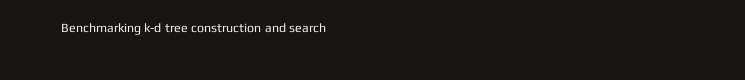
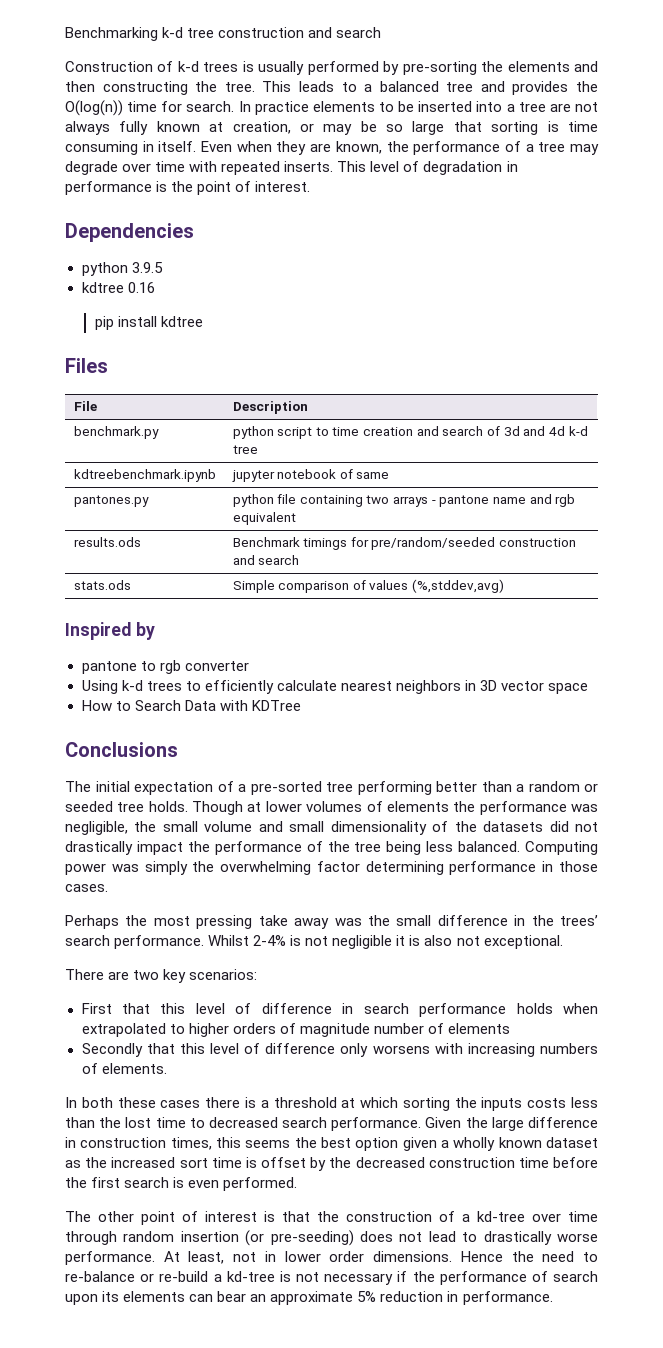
+ Construction of k-d trees is usually performed by pre-sorting the elements and then constructing the tree. This leads to a balanced tree and provides the O(log(n)) time for search. In practice elements to be inserted into a tree are not always fully known at creation, or may be so large that sorting is time consuming in itself. Even when they are known, the performance of a tree may degrade over time with repeated inserts. This level of degradation in performance is the point of interest.
+ Dependencies
+ python 3.9.5
+ kdtree 0.16
+ pip install kdtree
+ Files
+ File | Description
+ benchmark.py | python script to time creation and search of 3d and 4d k-d tree
+ kdtreebenchmark.ipynb | jupyter notebook of same
+ pantones.py | python file containing two arrays - pantone name and rgb equivalent
+ results.ods | Benchmark timings for pre/random/seeded construction and search
+ stats.ods | Simple comparison of values (%,stddev,avg)
+ Inspired by
+ pantone to rgb converter
+ Using k-d trees to efficiently calculate nearest neighbors in 3D vector space
+ How to Search Data with KDTree
+ Conclusions
+ The initial expectation of a pre-sorted tree performing better than a random or seeded tree holds. Though at lower volumes of elements the performance was negligible, the small volume and small dimensionality of the datasets did not drastically impact the performance of the tree being less balanced. Computing power was simply the overwhelming factor determining performance in those cases.
+ Perhaps the most pressing take away was the small difference in the trees’ search performance. Whilst 2-4% is not negligible it is also not exceptional.
+ There are two key scenarios:
+ First that this level of difference in search performance holds when extrapolated to higher orders of magnitude number of elements
+ Secondly that this level of difference only worsens with increasing numbers of elements.
+ In both these cases there is a threshold at which sorting the inputs costs less than the lost time to decreased search performance. Given the large difference in construction times, this seems the best option given a wholly known dataset as the increased sort time is offset by the decreased construction time before the first search is even performed.
+ The other point of interest is that the construction of a kd-tree over time through random insertion (or pre-seeding) does not lead to drastically worse performance. At least, not in lower order dimensions. Hence the need to re-balance or re-build a kd-tree is not necessary if the performance of search upon its elements can bear an approximate 5% reduction in performance.

